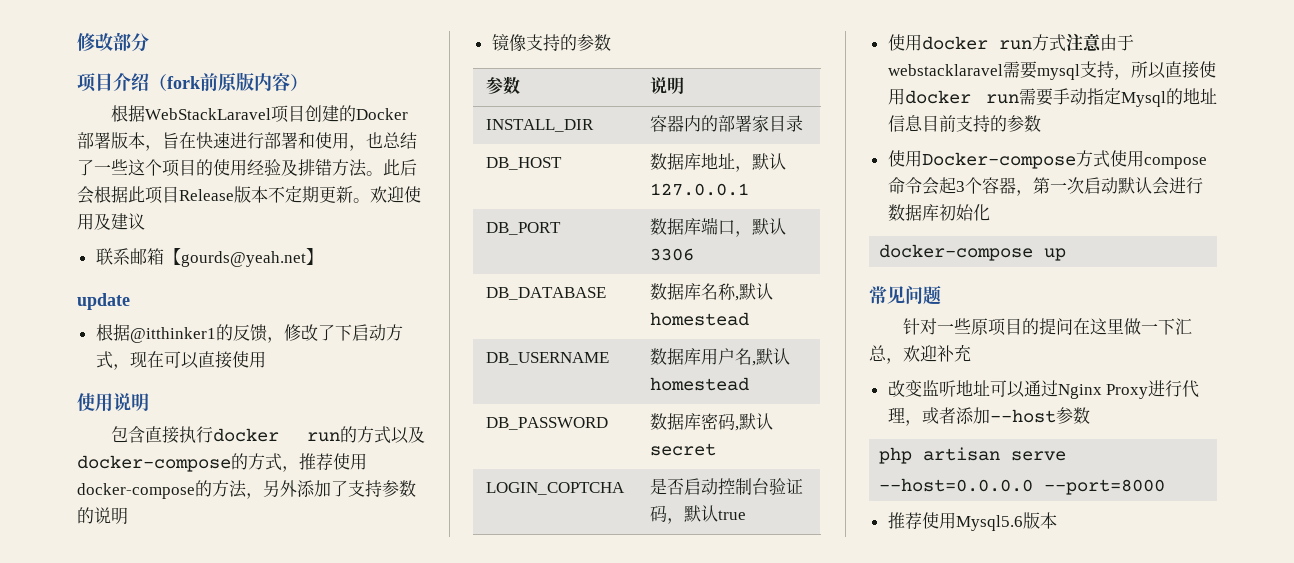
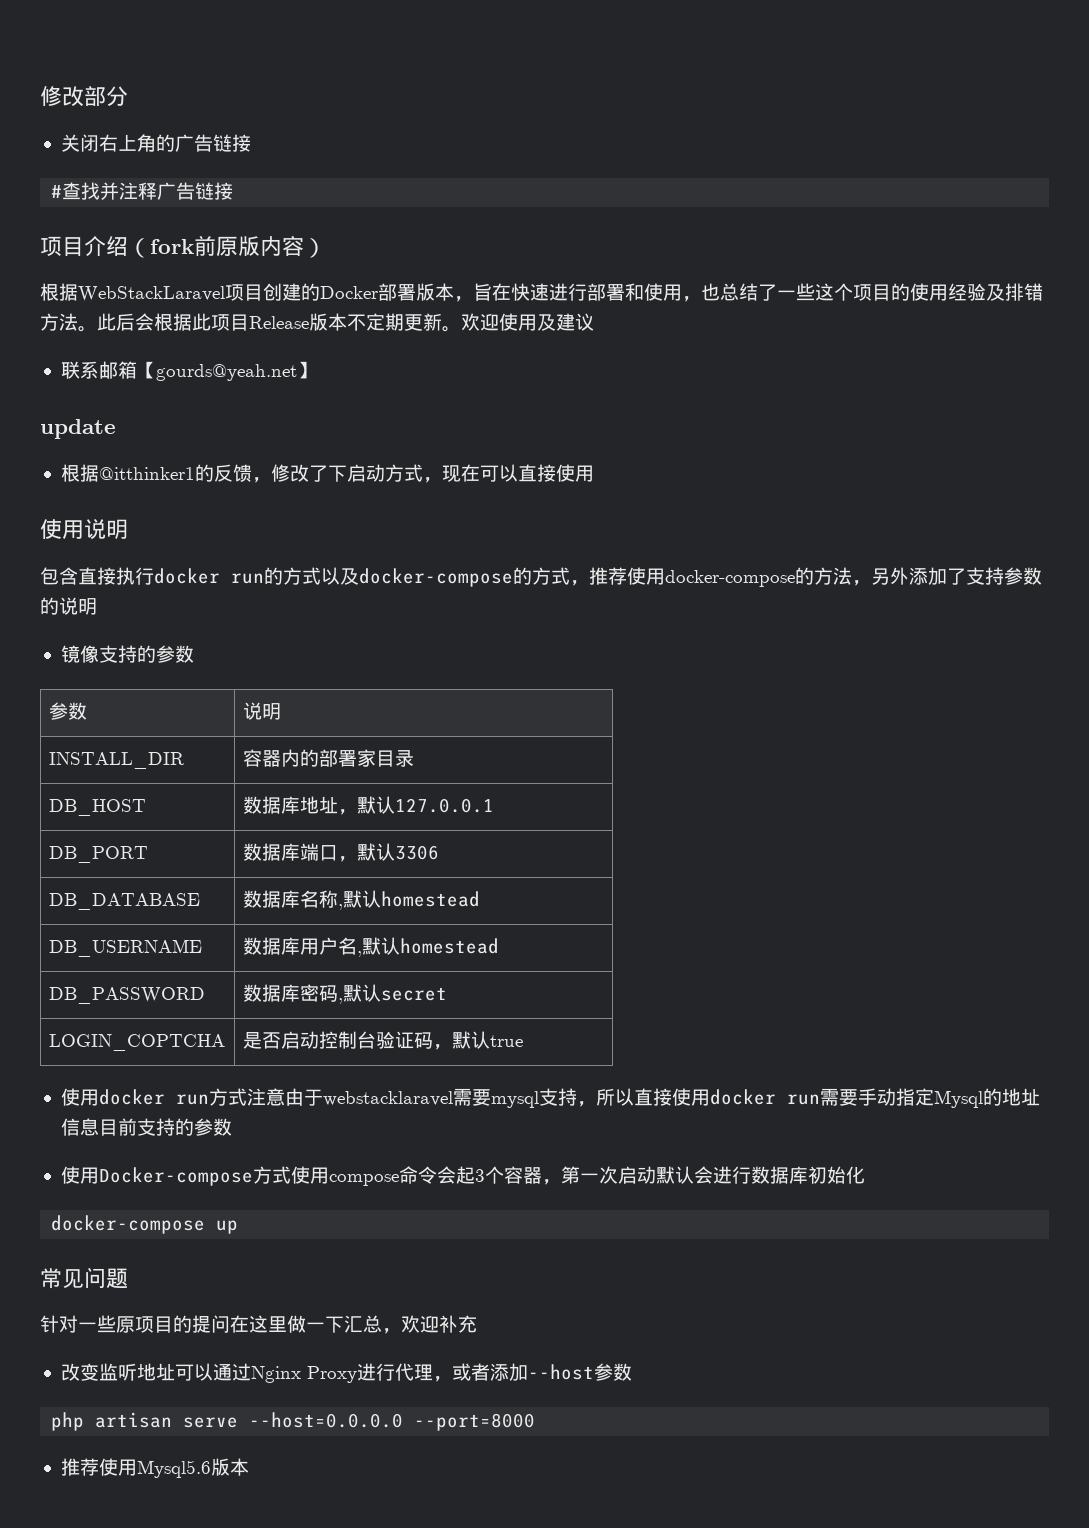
+ 关闭右上角的广告链接
+ #查找并注释广告链接

